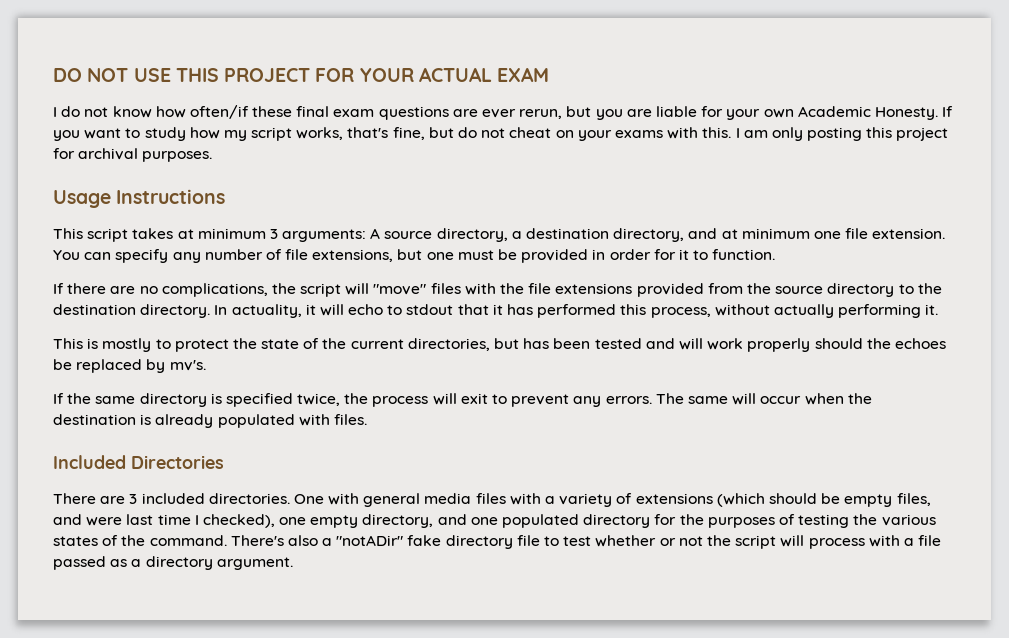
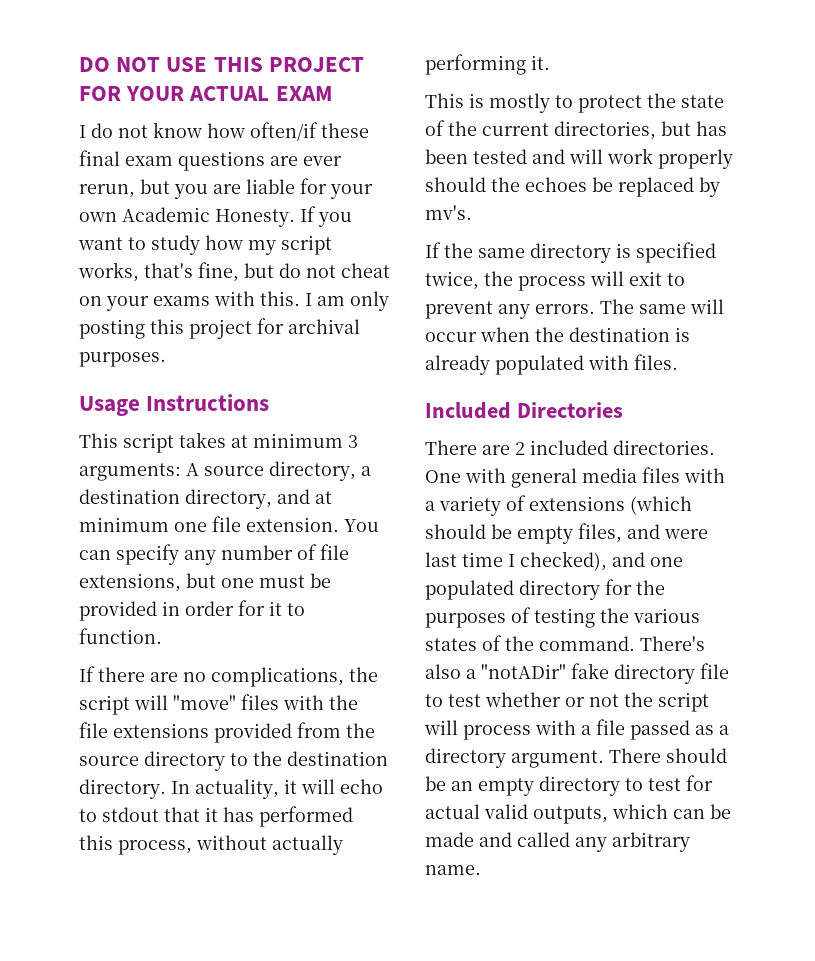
- There are 3 included directories.
+ There are 2 included directories.
- One with general media files with a variety of extensions (which should be empty files, and were last time I checked), one empty directory, and one populated directory for the purposes of testing the various states of the command.
+ One with general media files with a variety of extensions (which should be empty files, and were last time I checked), and one populated directory for the purposes of testing the various states of the command.
+ There should be an empty directory to test for actual valid outputs, which can be made and called any arbitrary name.

